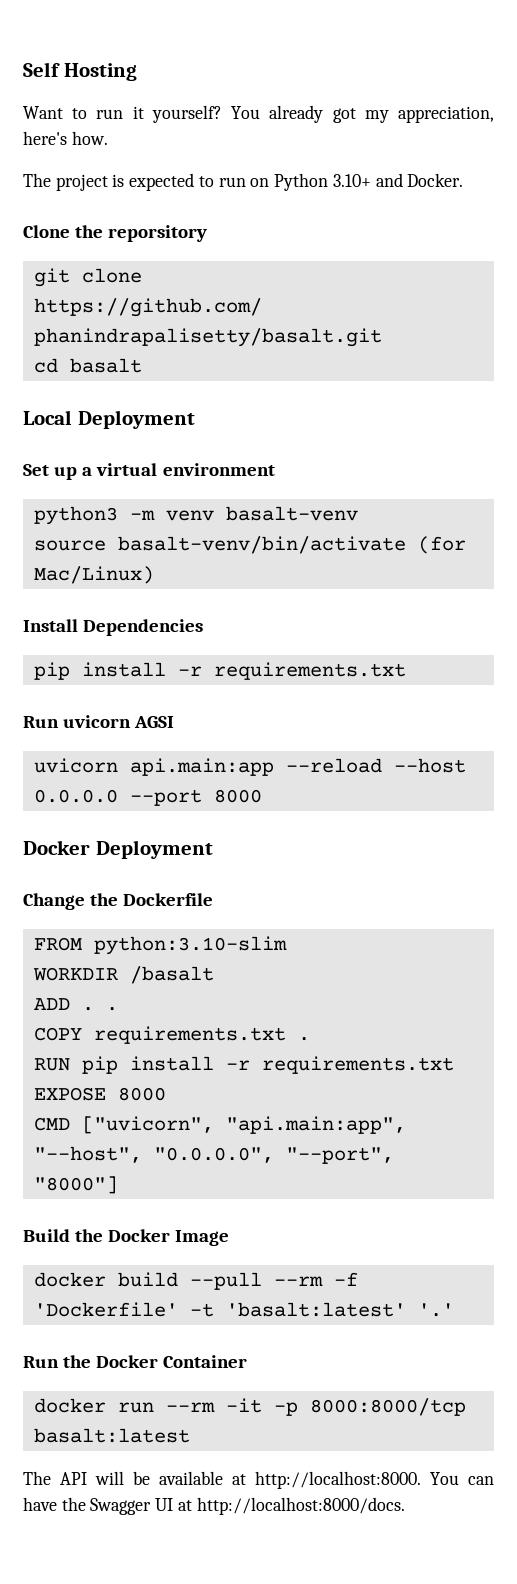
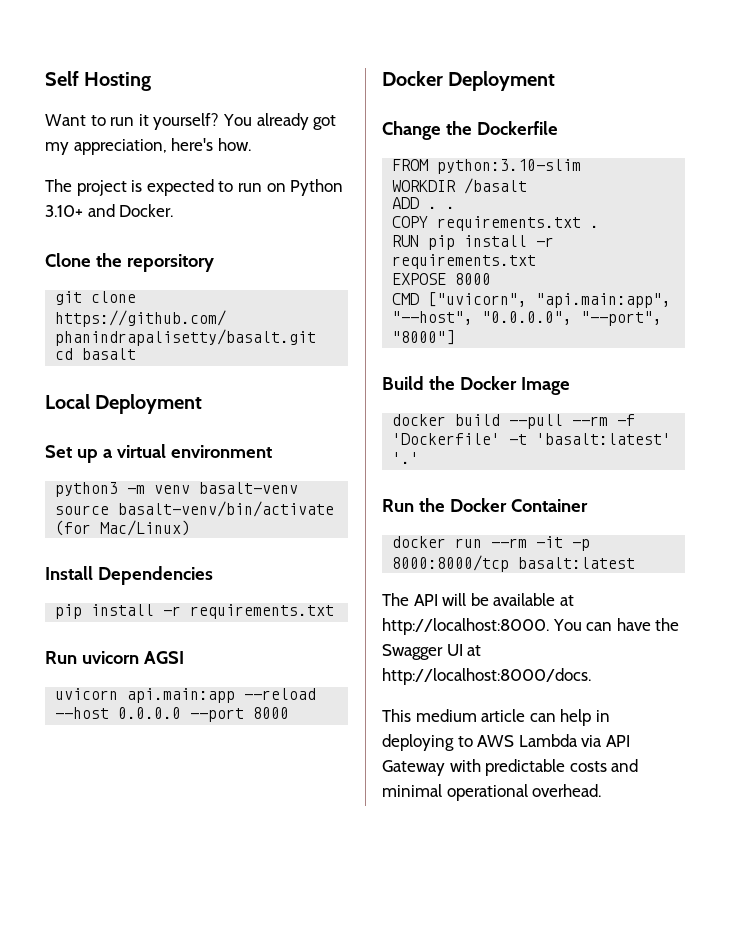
+ This medium article can help in deploying to AWS Lambda via API Gateway with predictable costs and minimal operational overhead.

